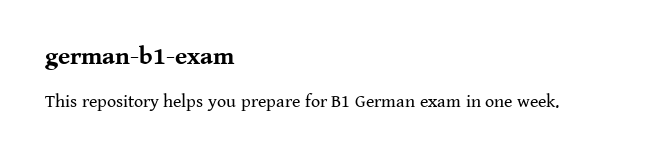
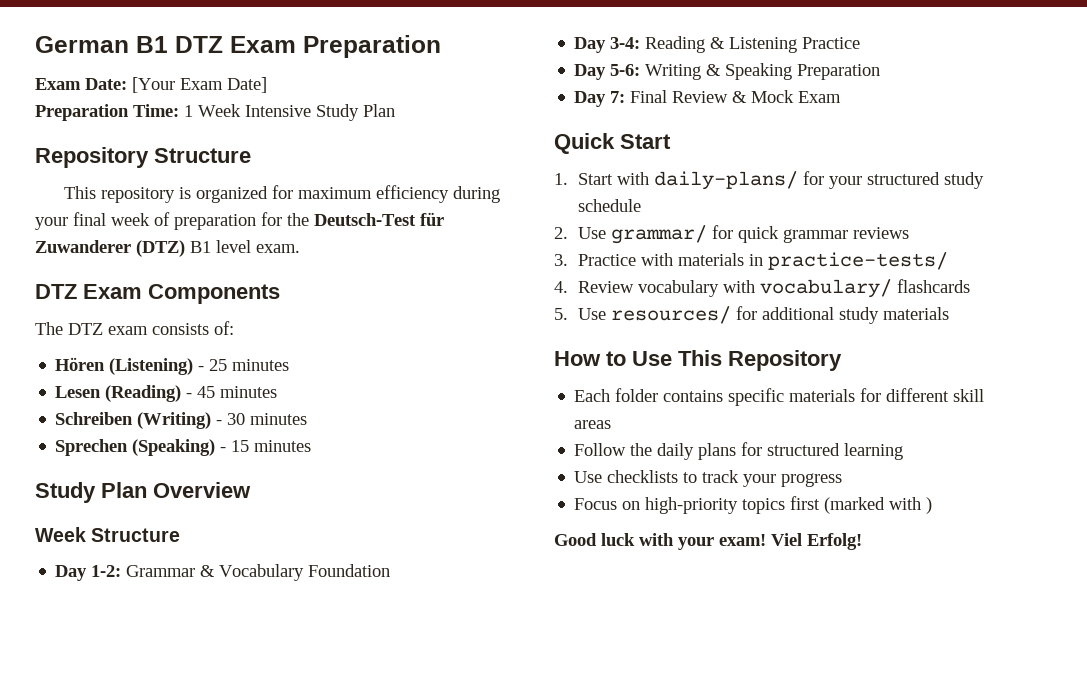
- german-b1-exam
- This repository helps you prepare for B1 German exam in one week.
+ German B1 DTZ Exam Preparation
+ Exam Date: [Your Exam Date]
+ Preparation Time: 1 Week Intensive Study Plan
+ Repository Structure
+ This repository is organized for maximum efficiency during your final week of preparation for the Deutsch-Test für Zuwanderer (DTZ) B1 level exam.
+ DTZ Exam Components
+ The DTZ exam consists of:
+ Hören (Listening) - 25 minutes
+ Lesen (Reading) - 45 minutes
+ Schreiben (Writing) - 30 minutes
+ Sprechen (Speaking) - 15 minutes
+ Study Plan Overview
+ Week Structure
+ Day 1-2: Grammar & Vocabulary Foundation
+ Day 3-4: Reading & Listening Practice
+ Day 5-6: Writing & Speaking Preparation
+ Day 7: Final Review & Mock Exam
+ Quick Start
+ 1. Start with daily-plans/ for your structured study schedule
+ 2. Use grammar/ for quick grammar reviews
+ 3. Practice with materials in practice-tests/
+ 4. Review vocabulary with vocabulary/ flashcards
+ 5. Use resources/ for additional study materials
+ How to Use This Repository
+ Each folder contains specific materials for different skill areas
+ Follow the daily plans for structured learning
+ Use checklists to track your progress
+ Focus on high-priority topics first (marked with )
+ Good luck with your exam! Viel Erfolg!

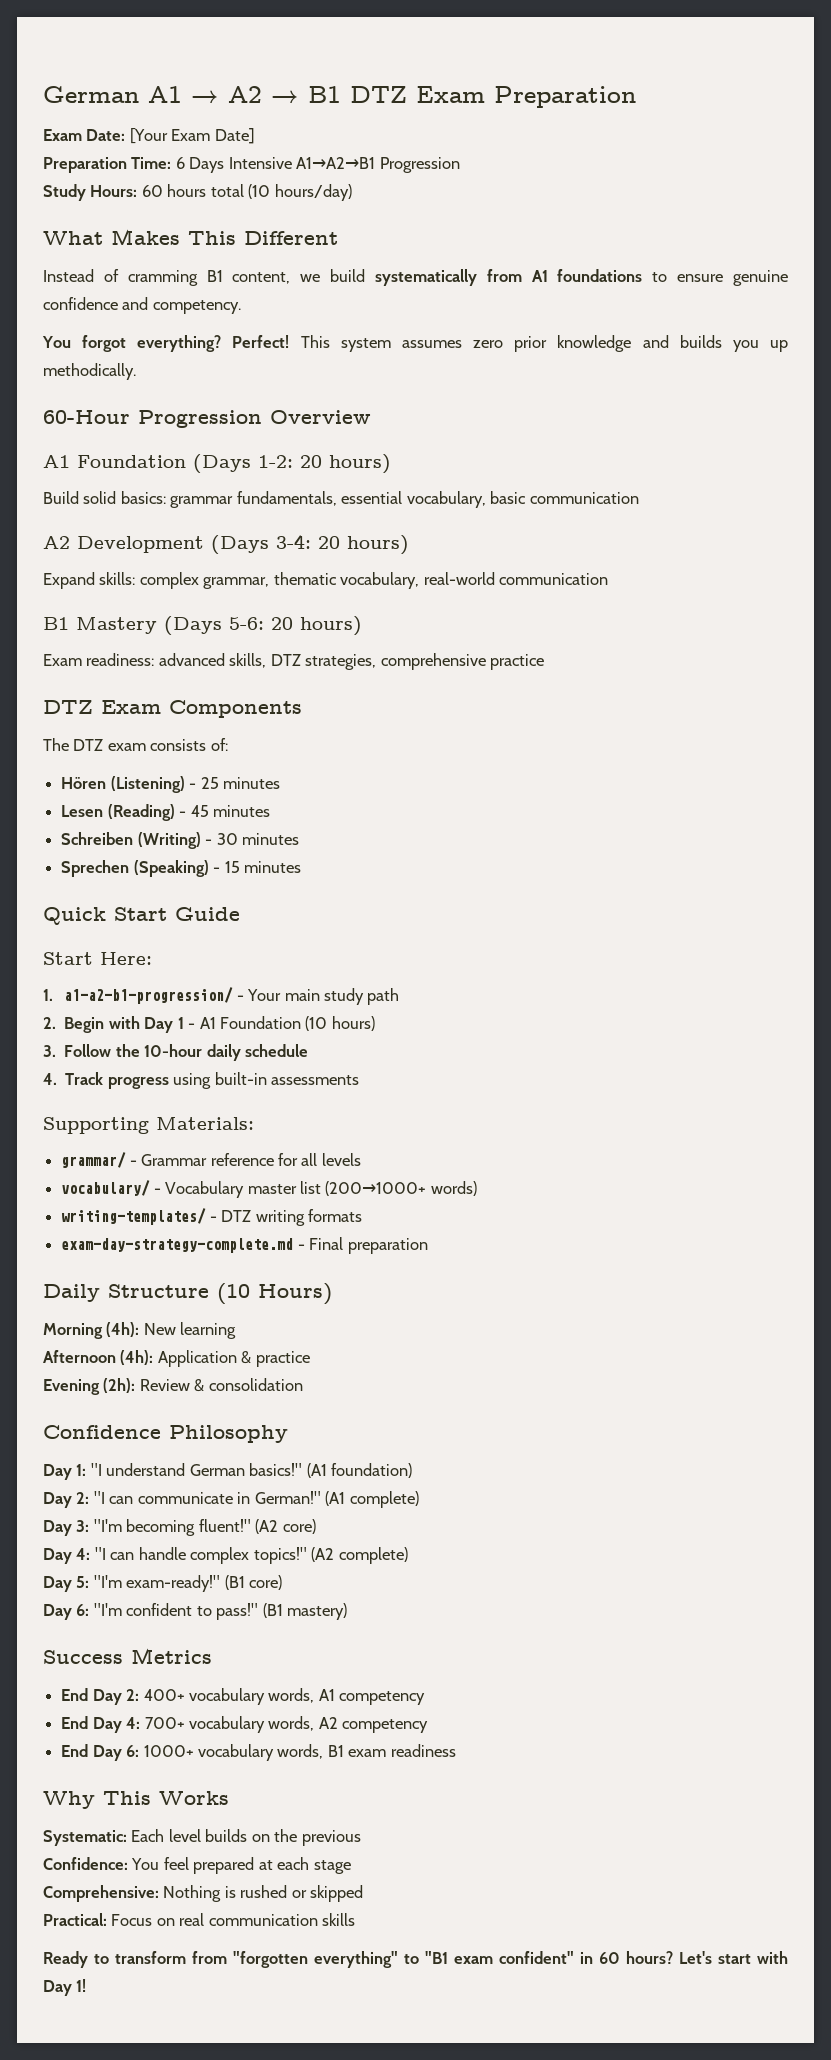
- German B1 DTZ Exam Preparation
+ German A1 → A2 → B1 DTZ Exam Preparation
- Preparation Time: 1 Week Intensive Study Plan
- Repository Structure
- This repository is organized for maximum efficiency during your final week of preparation for the Deutsch-Test für Zuwanderer (DTZ) B1 level exam.
+ Preparation Time: 6 Days Intensive A1→A2→B1 Progression
+ Study Hours: 60 hours total (10 hours/day)
+ What Makes This Different
+ Instead of cramming B1 content, we build systematically from A1 foundations to ensure genuine confidence and competency.
+ You forgot everything? Perfect! This system assumes zero prior knowledge and builds you up methodically.
+ 60-Hour Progression Overview
+ A1 Foundation (Days 1-2: 20 hours)
+ Build solid basics: grammar fundamentals, essential vocabulary, basic communication
+ A2 Development (Days 3-4: 20 hours)
+ Expand skills: complex grammar, thematic vocabulary, real-world communication
+ B1 Mastery (Days 5-6: 20 hours)
+ Exam readiness: advanced skills, DTZ strategies, comprehensive practice
- Study Plan Overview
- Week Structure
- Day 1-2: Grammar & Vocabulary Foundation
- Day 3-4: Reading & Listening Practice
- Day 5-6: Writing & Speaking Preparation
- Day 7: Final Review & Mock Exam
- Quick Start
- 1. Start with daily-plans/ for your structured study schedule
- 2. Use grammar/ for quick grammar reviews
- 3. Practice with materials in practice-tests/
- 4. Review vocabulary with vocabulary/ flashcards
- 5. Use resources/ for additional study materials
- How to Use This Repository
- Each folder contains specific materials for different skill areas
- Follow the daily plans for structured learning
- Use checklists to track your progress
- Focus on high-priority topics first (marked with )
- Good luck with your exam! Viel Erfolg!
+ Quick Start Guide
+ Start Here:
+ 1. a1-a2-b1-progression/ - Your main study path
+ 2. Begin with Day 1 - A1 Foundation (10 hours)
+ 3. Follow the 10-hour daily schedule
+ 4. Track progress using built-in assessments
+ Supporting Materials:
+ grammar/ - Grammar reference for all levels
+ vocabulary/ - Vocabulary master list (200→1000+ words)
+ writing-templates/ - DTZ writing formats
+ exam-day-strategy-complete.md - Final preparation
+ Daily Structure (10 Hours)
+ Morning (4h): New learning
+ Afternoon (4h): Application & practice
+ Evening (2h): Review & consolidation
+ Confidence Philosophy
+ Day 1: "I understand German basics!" (A1 foundation)
+ Day 2: "I can communicate in German!" (A1 complete)
+ Day 3: "I'm becoming fluent!" (A2 core)
+ Day 4: "I can handle complex topics!" (A2 complete)
+ Day 5: "I'm exam-ready!" (B1 core)
+ Day 6: "I'm confident to pass!" (B1 mastery)
+ Success Metrics
+ End Day 2: 400+ vocabulary words, A1 competency
+ End Day 4: 700+ vocabulary words, A2 competency
+ End Day 6: 1000+ vocabulary words, B1 exam readiness
+ Why This Works
+ Systematic: Each level builds on the previous
+ Confidence: You feel prepared at each stage
+ Comprehensive: Nothing is rushed or skipped
+ Practical: Focus on real communication skills
+ Ready to transform from "forgotten everything" to "B1 exam confident" in 60 hours? Let's start with Day 1!

